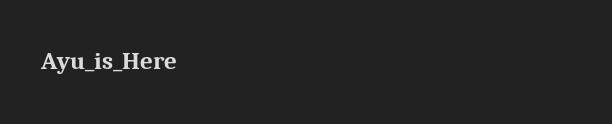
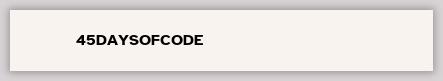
- Ayu_is_Here
+ 45DAYSOFCODE

